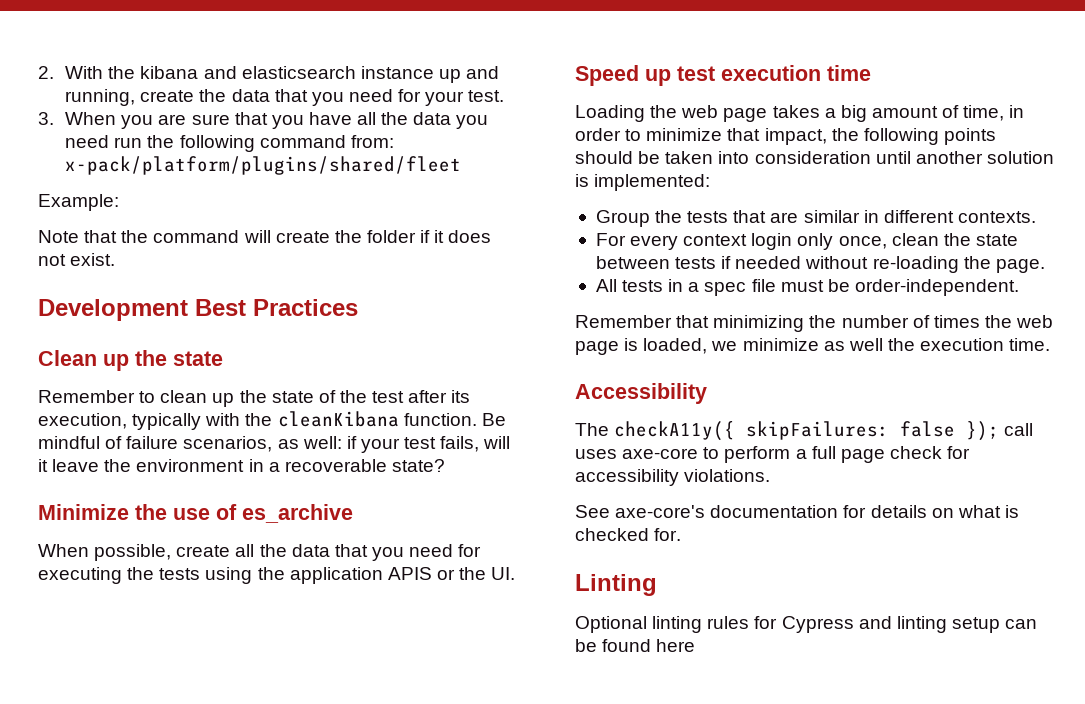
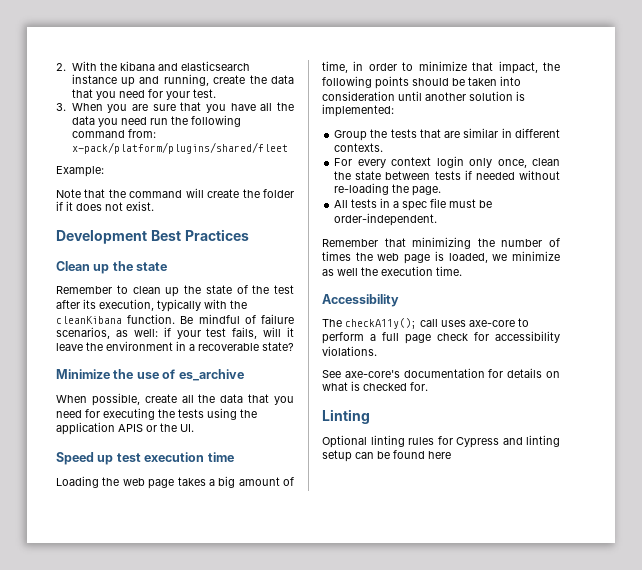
- The checkA11y({ skipFailures: false }); call uses axe-core to perform a full page check for accessibility violations.
+ The checkA11y(); call uses axe-core to perform a full page check for accessibility violations.

